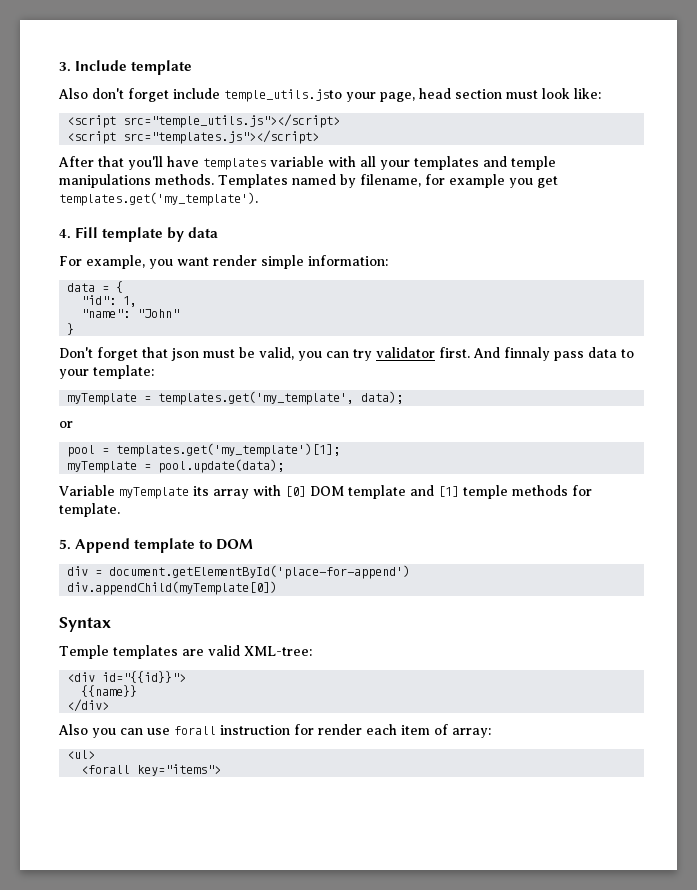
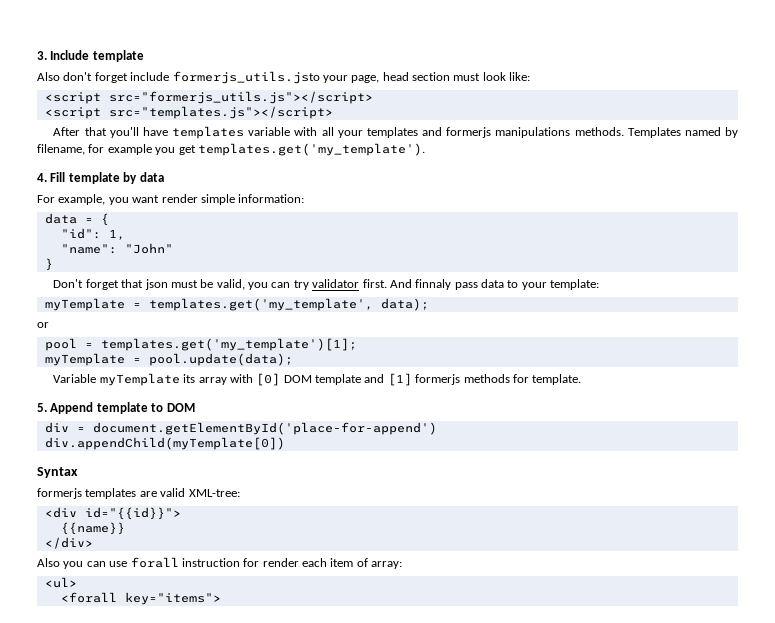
- Also don't forget include temple_utils.jsto your page, head section must look like:
+ Also don't forget include formerjs_utils.jsto your page, head section must look like:
- <script src="temple_utils.js"></script>
+ <script src="formerjs_utils.js"></script>
- After that you'll have templates variable with all your templates and temple manipulations methods.
+ After that you'll have templates variable with all your templates and formerjs manipulations methods.
- Variable myTemplate its array with [0] DOM template and [1] temple methods for template.
+ Variable myTemplate its array with [0] DOM template and [1] formerjs methods for template.
- Temple templates are valid XML-tree:
+ formerjs templates are valid XML-tree:

